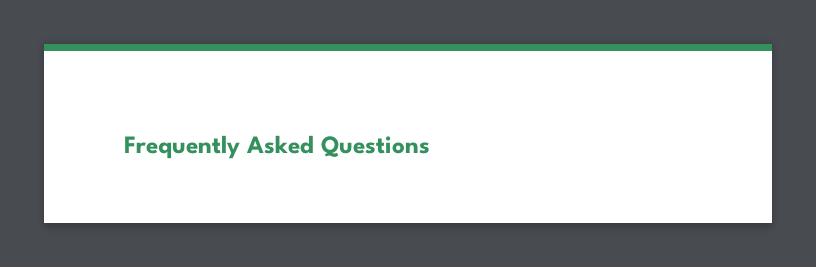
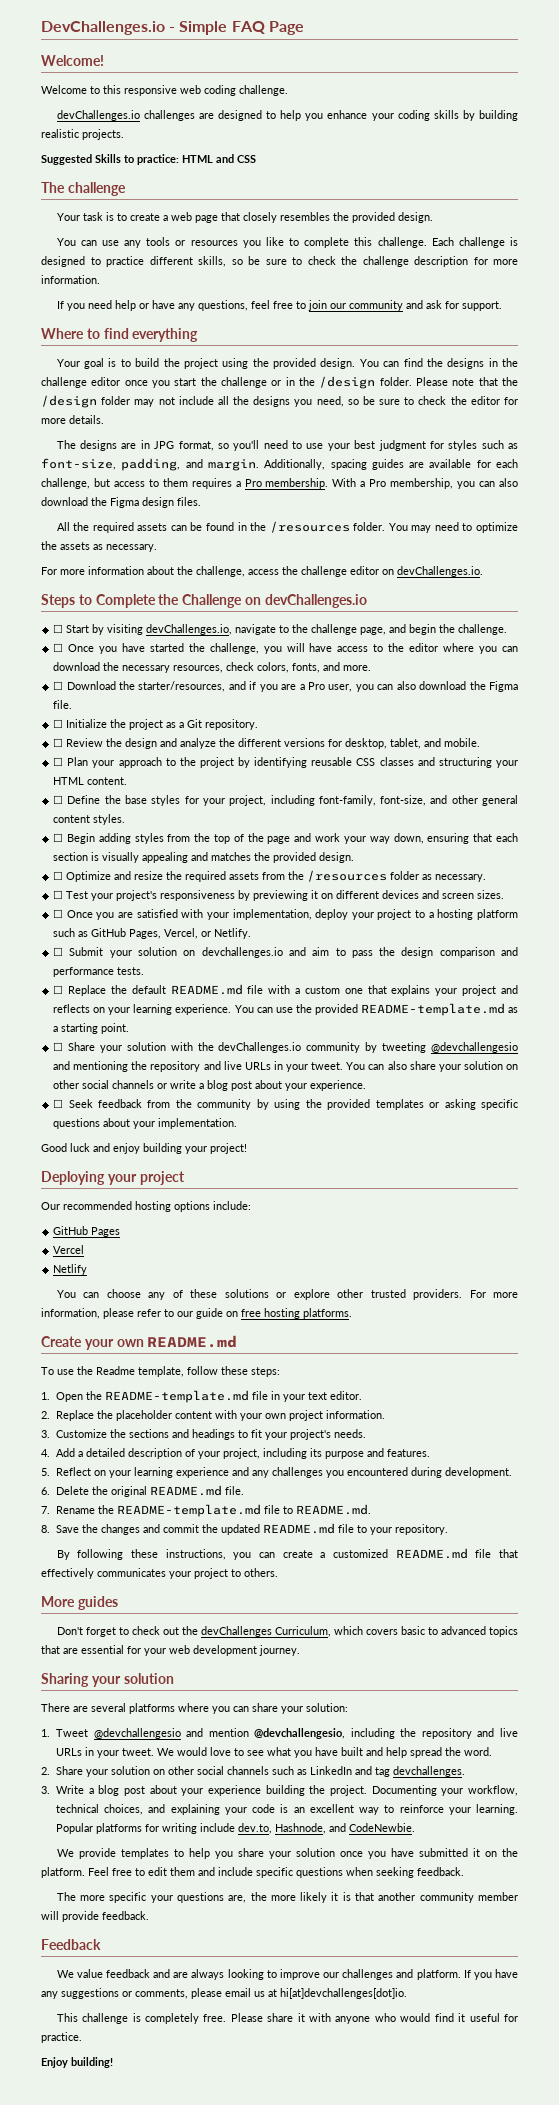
- Frequently Asked Questions
+ DevChallenges.io - Simple FAQ Page
+ Welcome!
+ Welcome to this responsive web coding challenge.
+ devChallenges.io challenges are designed to help you enhance your coding skills by building realistic projects.
+ Suggested Skills to practice: HTML and CSS
+ The challenge
+ Your task is to create a web page that closely resembles the provided design.
+ You can use any tools or resources you like to complete this challenge. Each challenge is designed to practice different skills, so be sure to check the challenge description for more information.
+ If you need help or have any questions, feel free to join our community and ask for support.
+ Where to find everything
+ Your goal is to build the project using the provided design. You can find the designs in the challenge editor once you start the challenge or in the /design folder. Please note that the /design folder may not include all the designs you need, so be sure to check the editor for more details.
+ The designs are in JPG format, so you'll need to use your best judgment for styles such as font-size, padding, and margin. Additionally, spacing guides are available for each challenge, but access to them requires a Pro membership. With a Pro membership, you can also download the Figma design files.
+ All the required assets can be found in the /resources folder. You may need to optimize the assets as necessary.
+ For more information about the challenge, access the challenge editor on devChallenges.io.
+ Steps to Complete the Challenge on devChallenges.io
+ ☐ Start by visiting devChallenges.io, navigate to the challenge page, and begin the challenge.
+ ☐ Once you have started the challenge, you will have access to the editor where you can download the necessary resources, check colors, fonts, and more.
+ ☐ Download the starter/resources, and if you are a Pro user, you can also download the Figma file.
+ ☐ Initialize the project as a Git repository.
+ ☐ Review the design and analyze the different versions for desktop, tablet, and mobile.
+ ☐ Plan your approach to the project by identifying reusable CSS classes and structuring your HTML content.
+ ☐ Define the base styles for your project, including font-family, font-size, and other general content styles.
+ ☐ Begin adding styles from the top of the page and work your way down, ensuring that each section is visually appealing and matches the provided design.
+ ☐ Optimize and resize the required assets from the /resources folder as necessary.
+ ☐ Test your project's responsiveness by previewing it on different devices and screen sizes.
+ ☐ Once you are satisfied with your implementation, deploy your project to a hosting platform such as GitHub Pages, Vercel, or Netlify.
+ ☐ Submit your solution on devchallenges.io and aim to pass the design comparison and performance tests.
+ ☐ Replace the default README.md file with a custom one that explains your project and reflects on your learning experience. You can use the provided README-template.md as a starting point.
+ ☐ Share your solution with the devChallenges.io community by tweeting @devchallengesio and mentioning the repository and live URLs in your tweet. You can also share your solution on other social channels or write a blog post about your experience.
+ ☐ Seek feedback from the community by using the provided templates or asking specific questions about your implementation.
+ Good luck and enjoy building your project!
+ Deploying your project
+ Our recommended hosting options include:
+ GitHub Pages
+ Vercel
+ Netlify
+ You can choose any of these solutions or explore other trusted providers. For more information, please refer to our guide on free hosting platforms.
+ Create your own README.md
+ To use the Readme template, follow these steps:
+ 1. Open the README-template.md file in your text editor.
+ 2. Replace the placeholder content with your own project information.
+ 3. Customize the sections and headings to fit your project's needs.
+ 4. Add a detailed description of your project, including its purpose and features.
+ 5. Reflect on your learning experience and any challenges you encountered during development.
+ 6. Delete the original README.md file.
+ 7. Rename the README-template.md file to README.md.
+ 8. Save the changes and commit the updated README.md file to your repository.
+ By following these instructions, you can create a customized README.md file that effectively communicates your project to others.
+ More guides
+ Don't forget to check out the devChallenges Curriculum, which covers basic to advanced topics that are essential for your web development journey.
+ Sharing your solution
+ There are several platforms where you can share your solution:
+ 1. Tweet @devchallengesio and mention @devchallengesio, including the repository and live URLs in your tweet. We would love to see what you have built and help spread the word.
+ 2. Share your solution on other social channels such as LinkedIn and tag devchallenges.
+ 3. Write a blog post about your experience building the project. Documenting your workflow, technical choices, and explaining your code is an excellent way to reinforce your learning. Popular platforms for writing include dev.to, Hashnode, and CodeNewbie.
+ We provide templates to help you share your solution once you have submitted it on the platform. Feel free to edit them and include specific questions when seeking feedback.
+ The more specific your questions are, the more likely it is that another community member will provide feedback.
+ Feedback
+ We value feedback and are always looking to improve our challenges and platform. If you have any suggestions or comments, please email us at hi[at]devchallenges[dot]io.
+ This challenge is completely free. Please share it with anyone who would find it useful for practice.
+ Enjoy building!

